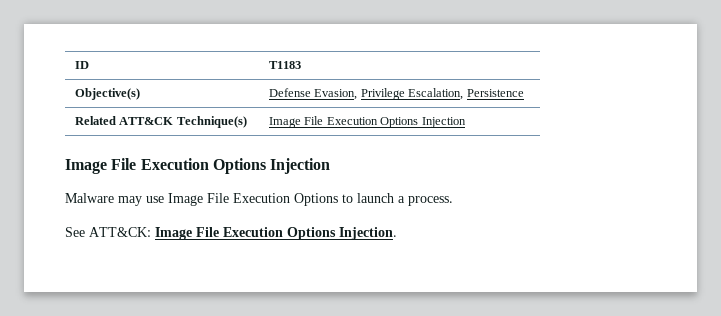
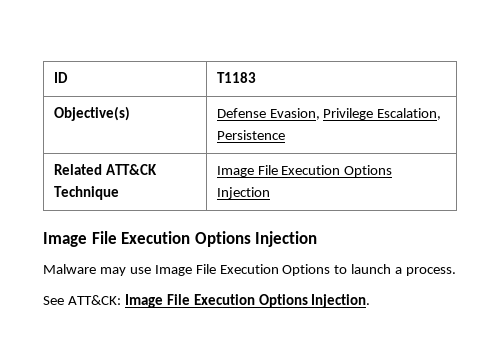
- Related ATT&CK Technique(s) | Image File Execution Options Injection
+ Related ATT&CK Technique | Image File Execution Options Injection

